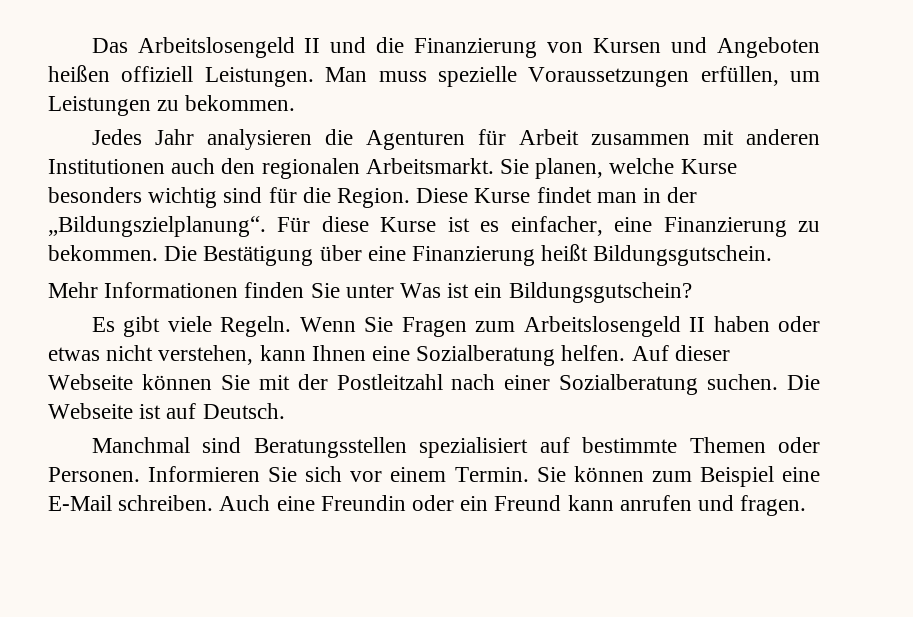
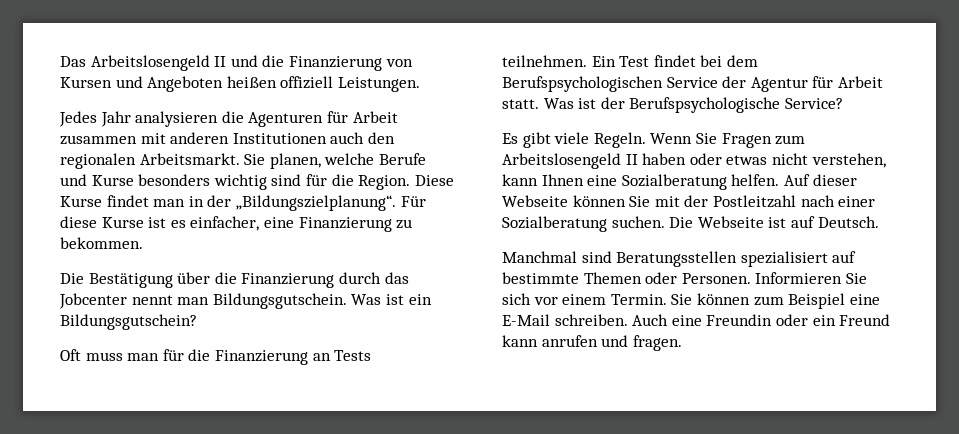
- Man muss spezielle Voraussetzungen erfüllen, um Leistungen zu bekommen.
- Sie planen, welche Kurse besonders wichtig sind für die Region.
+ Sie planen, welche Berufe und Kurse besonders wichtig sind für die Region.
- Für diese Kurse ist es einfacher, eine Finanzierung zu bekommen. Die Bestätigung über eine Finanzierung heißt Bildungsgutschein.
- Mehr Informationen finden Sie unter Was ist ein Bildungsgutschein?
+ Für diese Kurse ist es einfacher, eine Finanzierung zu bekommen.
+ Die Bestätigung über die Finanzierung durch das Jobcenter nennt man Bildungsgutschein. Was ist ein Bildungsgutschein?
+ Oft muss man für die Finanzierung an Tests teilnehmen. Ein Test findet bei dem Berufspsychologischen Service der Agentur für Arbeit statt. Was ist der Berufspsychologische Service?

